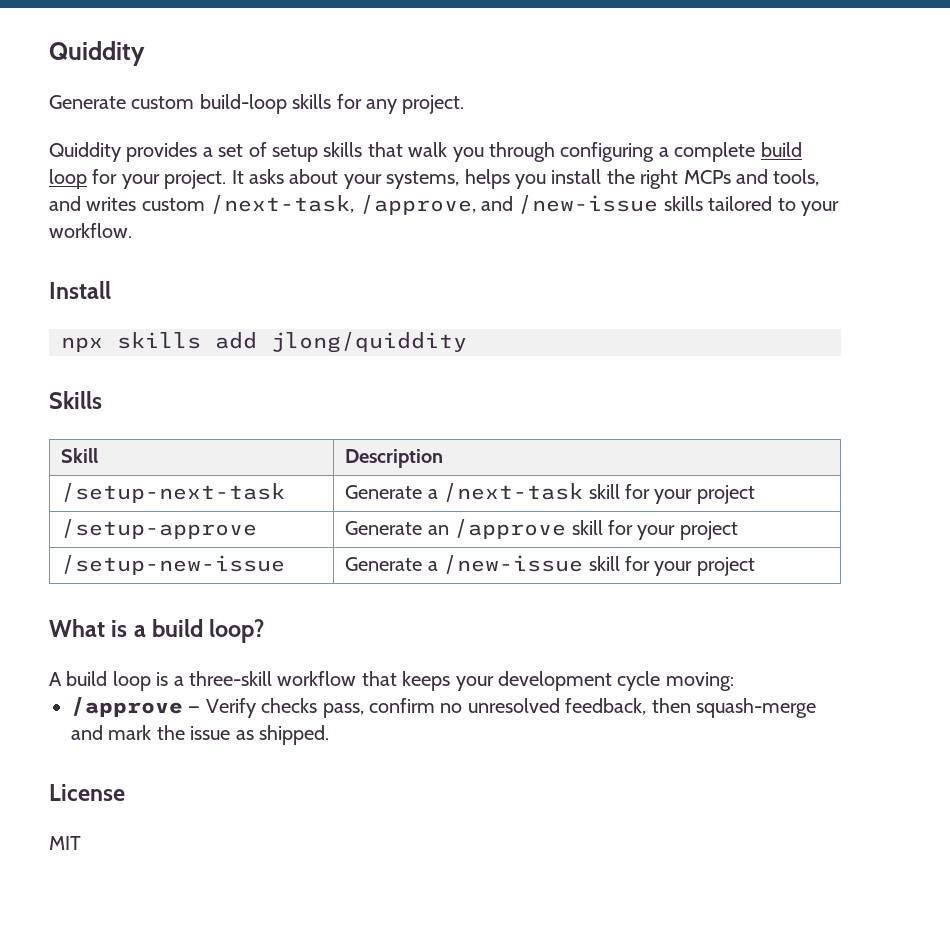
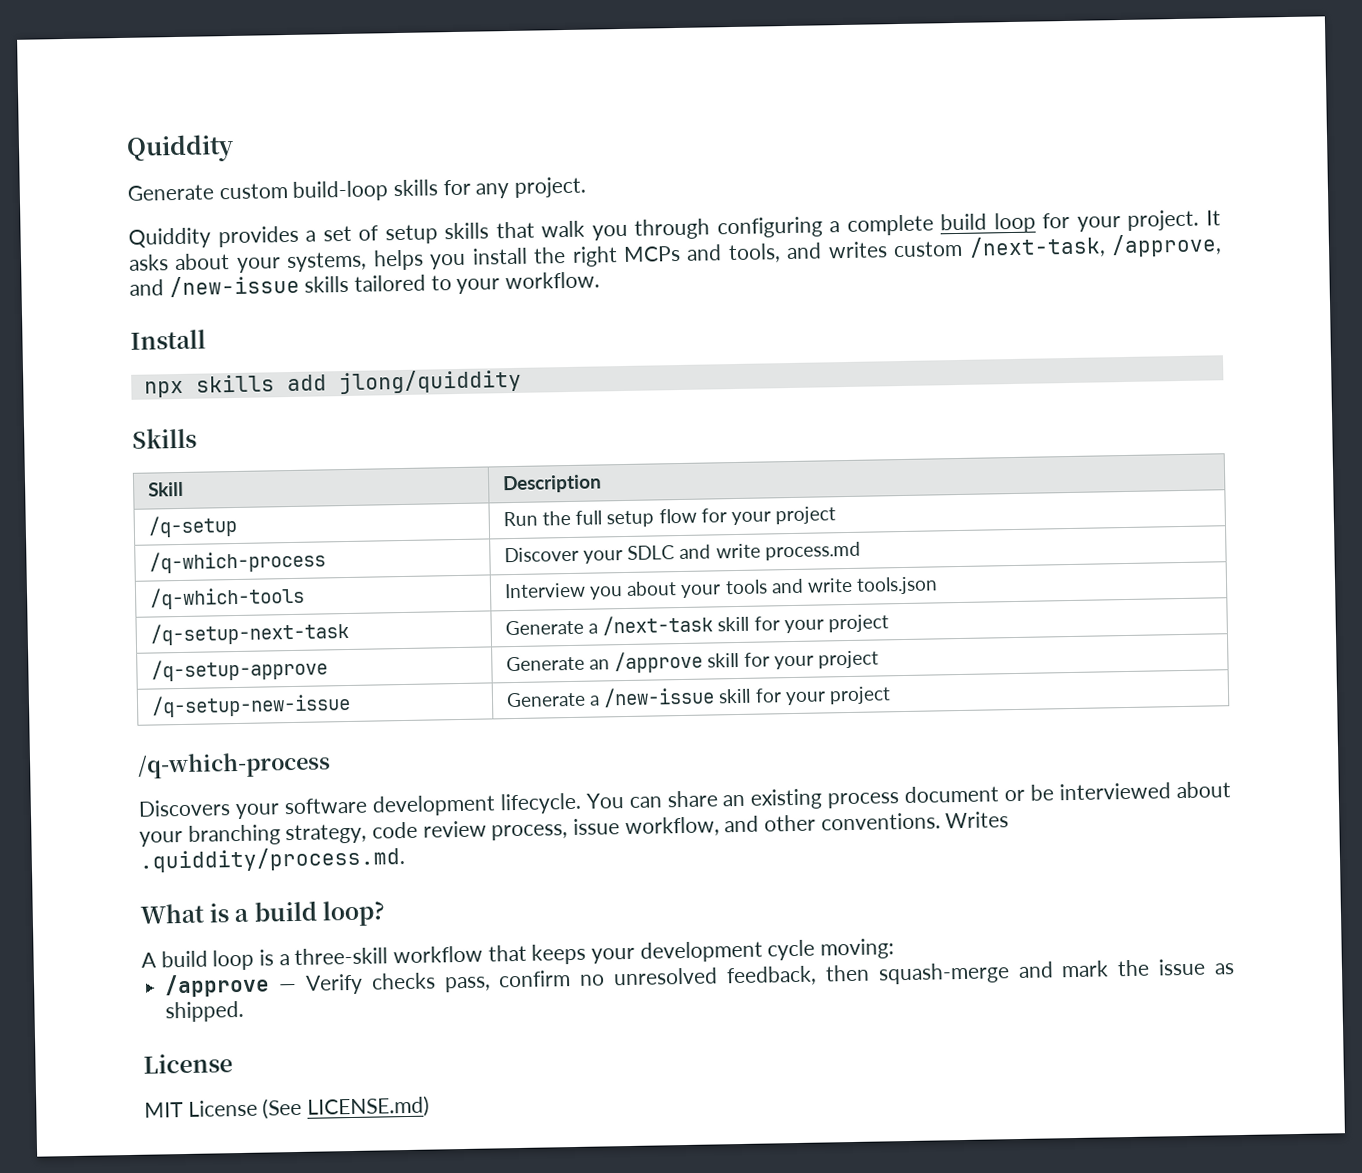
- /setup-next-task | Generate a /next-task skill for your project
+ /q-setup | Run the full setup flow for your project
+ /q-which-process | Discover your SDLC and write process.md
+ /q-which-tools | Interview you about your tools and write tools.json
+ /q-setup-next-task | Generate a /next-task skill for your project
- /setup-approve | Generate an /approve skill for your project
+ /q-setup-approve | Generate an /approve skill for your project
- /setup-new-issue | Generate a /new-issue skill for your project
+ /q-setup-new-issue | Generate a /new-issue skill for your project
+ /q-which-process
+ Discovers your software development lifecycle. You can share an existing process document or be interviewed about your branching strategy, code review process, issue workflow, and other conventions. Writes .quiddity/process.md.
- MIT
+ MIT License (See LICENSE.md)

